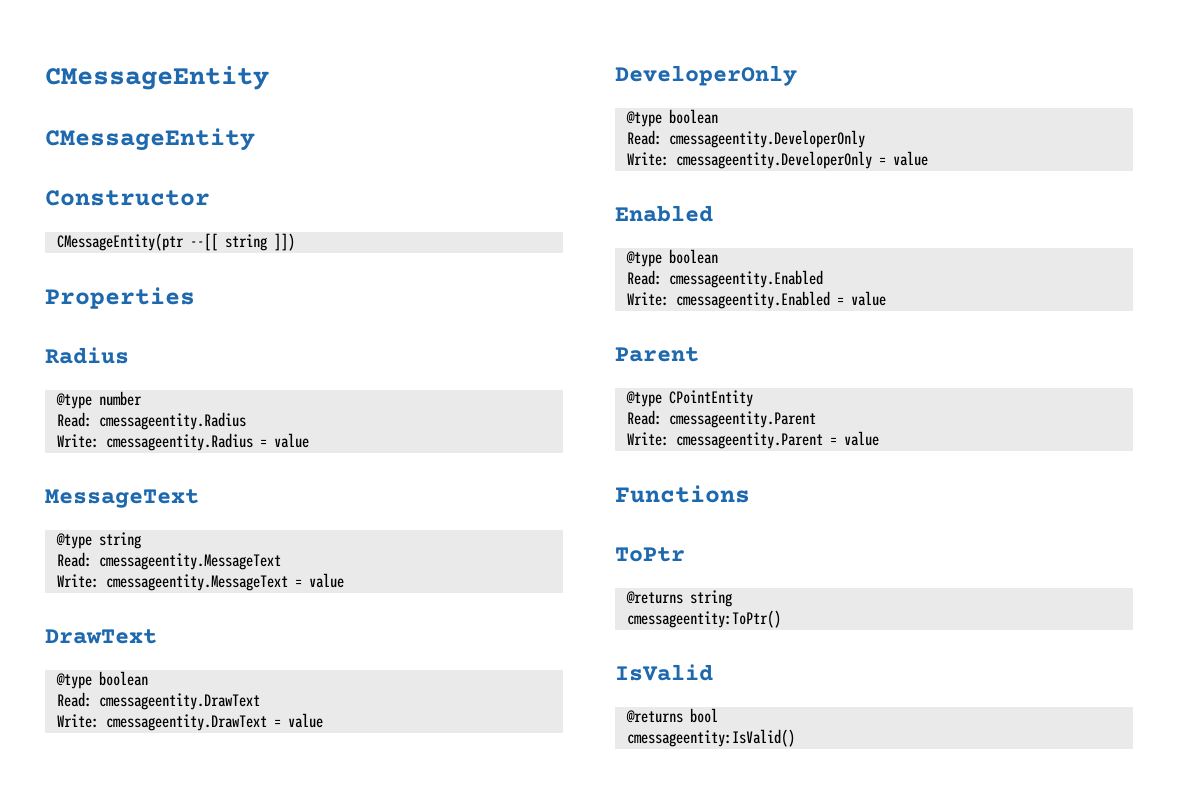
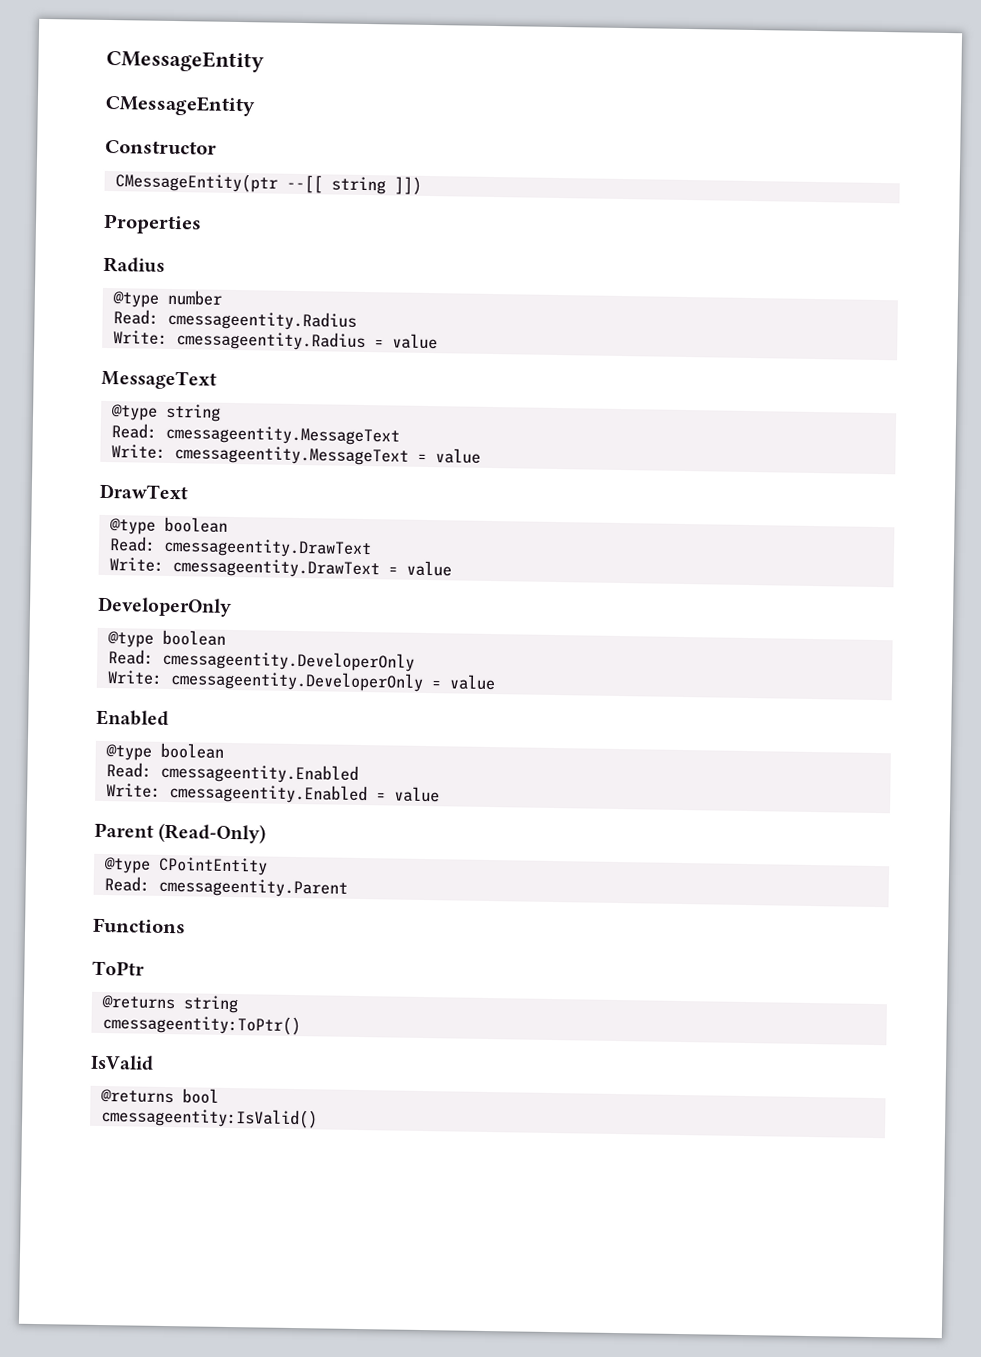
- Parent
+ Parent (Read-Only)
- Write: cmessageentity.Parent = value

